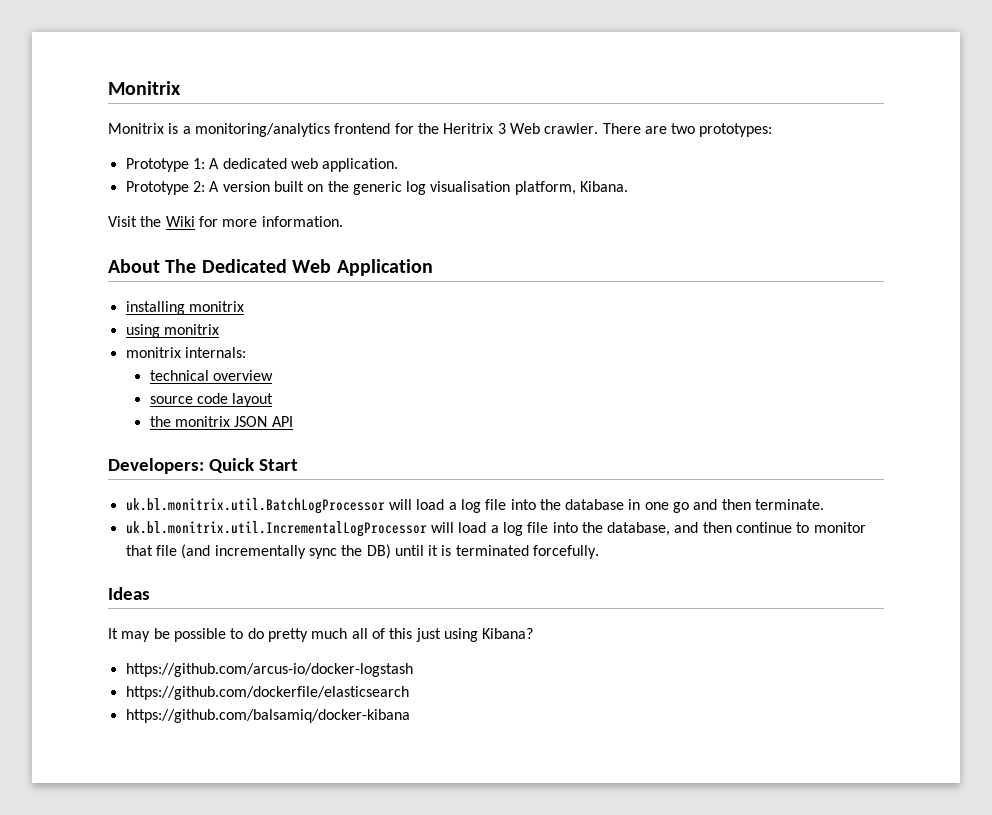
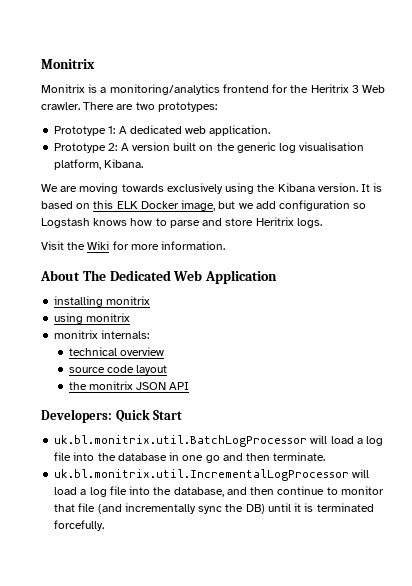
+ We are moving towards exclusively using the Kibana version. It is based on this ELK Docker image, but we add configuration so Logstash knows how to parse and store Heritrix logs.
- Ideas
- It may be possible to do pretty much all of this just using Kibana?
- https://github.com/arcus-io/docker-logstash
- https://github.com/dockerfile/elasticsearch
- https://github.com/balsamiq/docker-kibana

